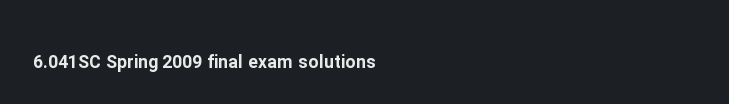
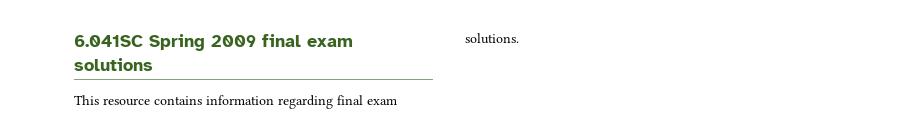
+ This resource contains information regarding final exam solutions.

